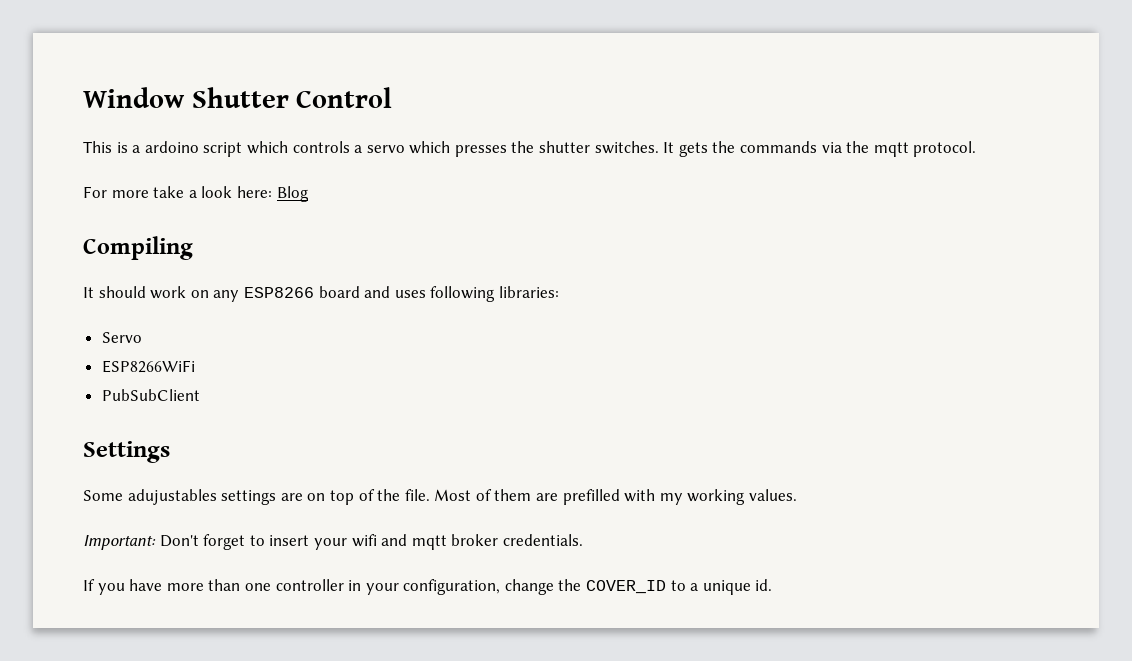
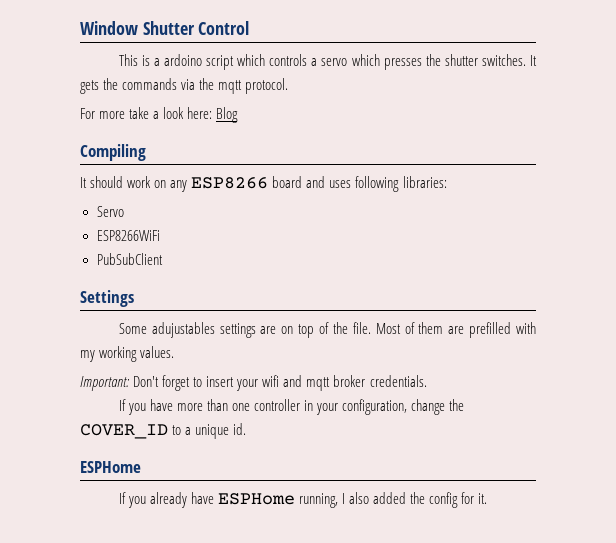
  If you have more than one controller in your configuration, change the COVER_ID to a unique id.
+ ESPHome
+ If you already have ESPHome running, I also added the config for it.

